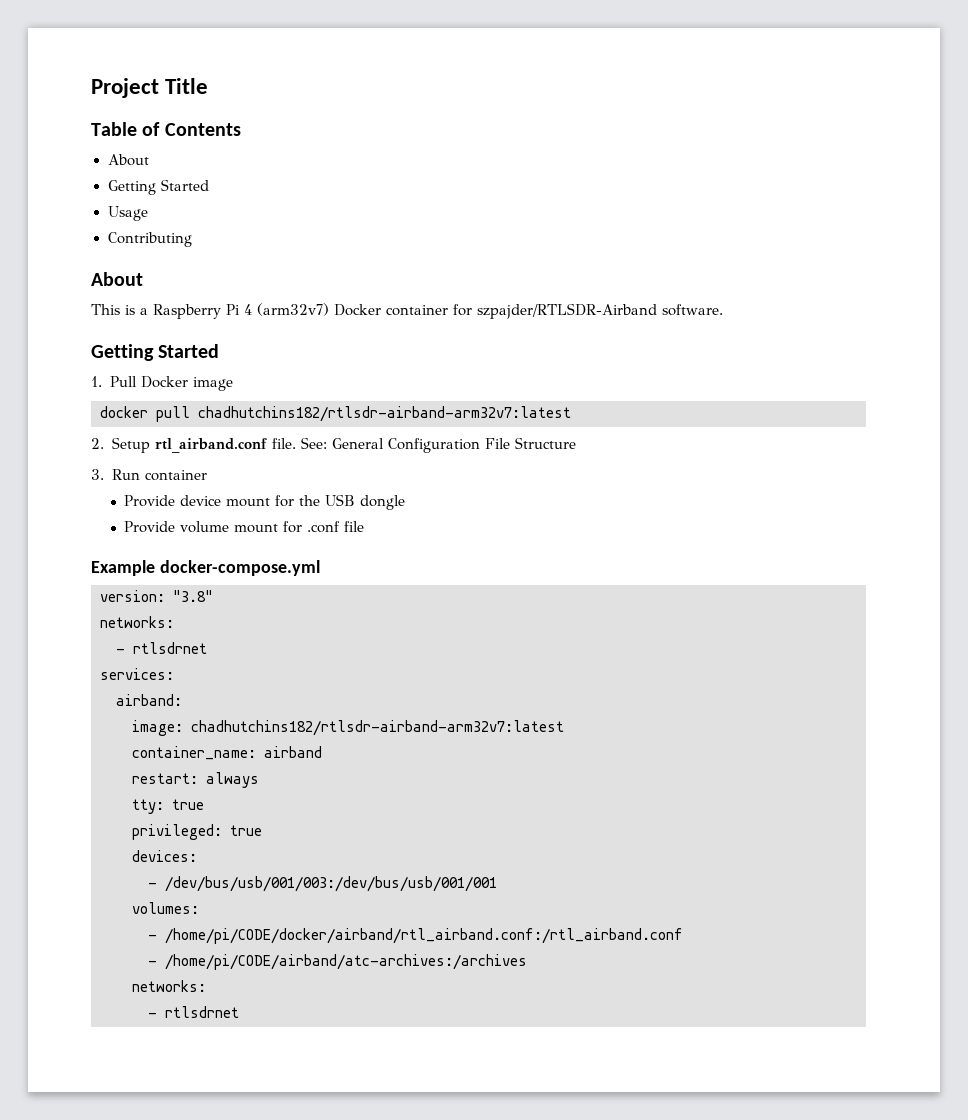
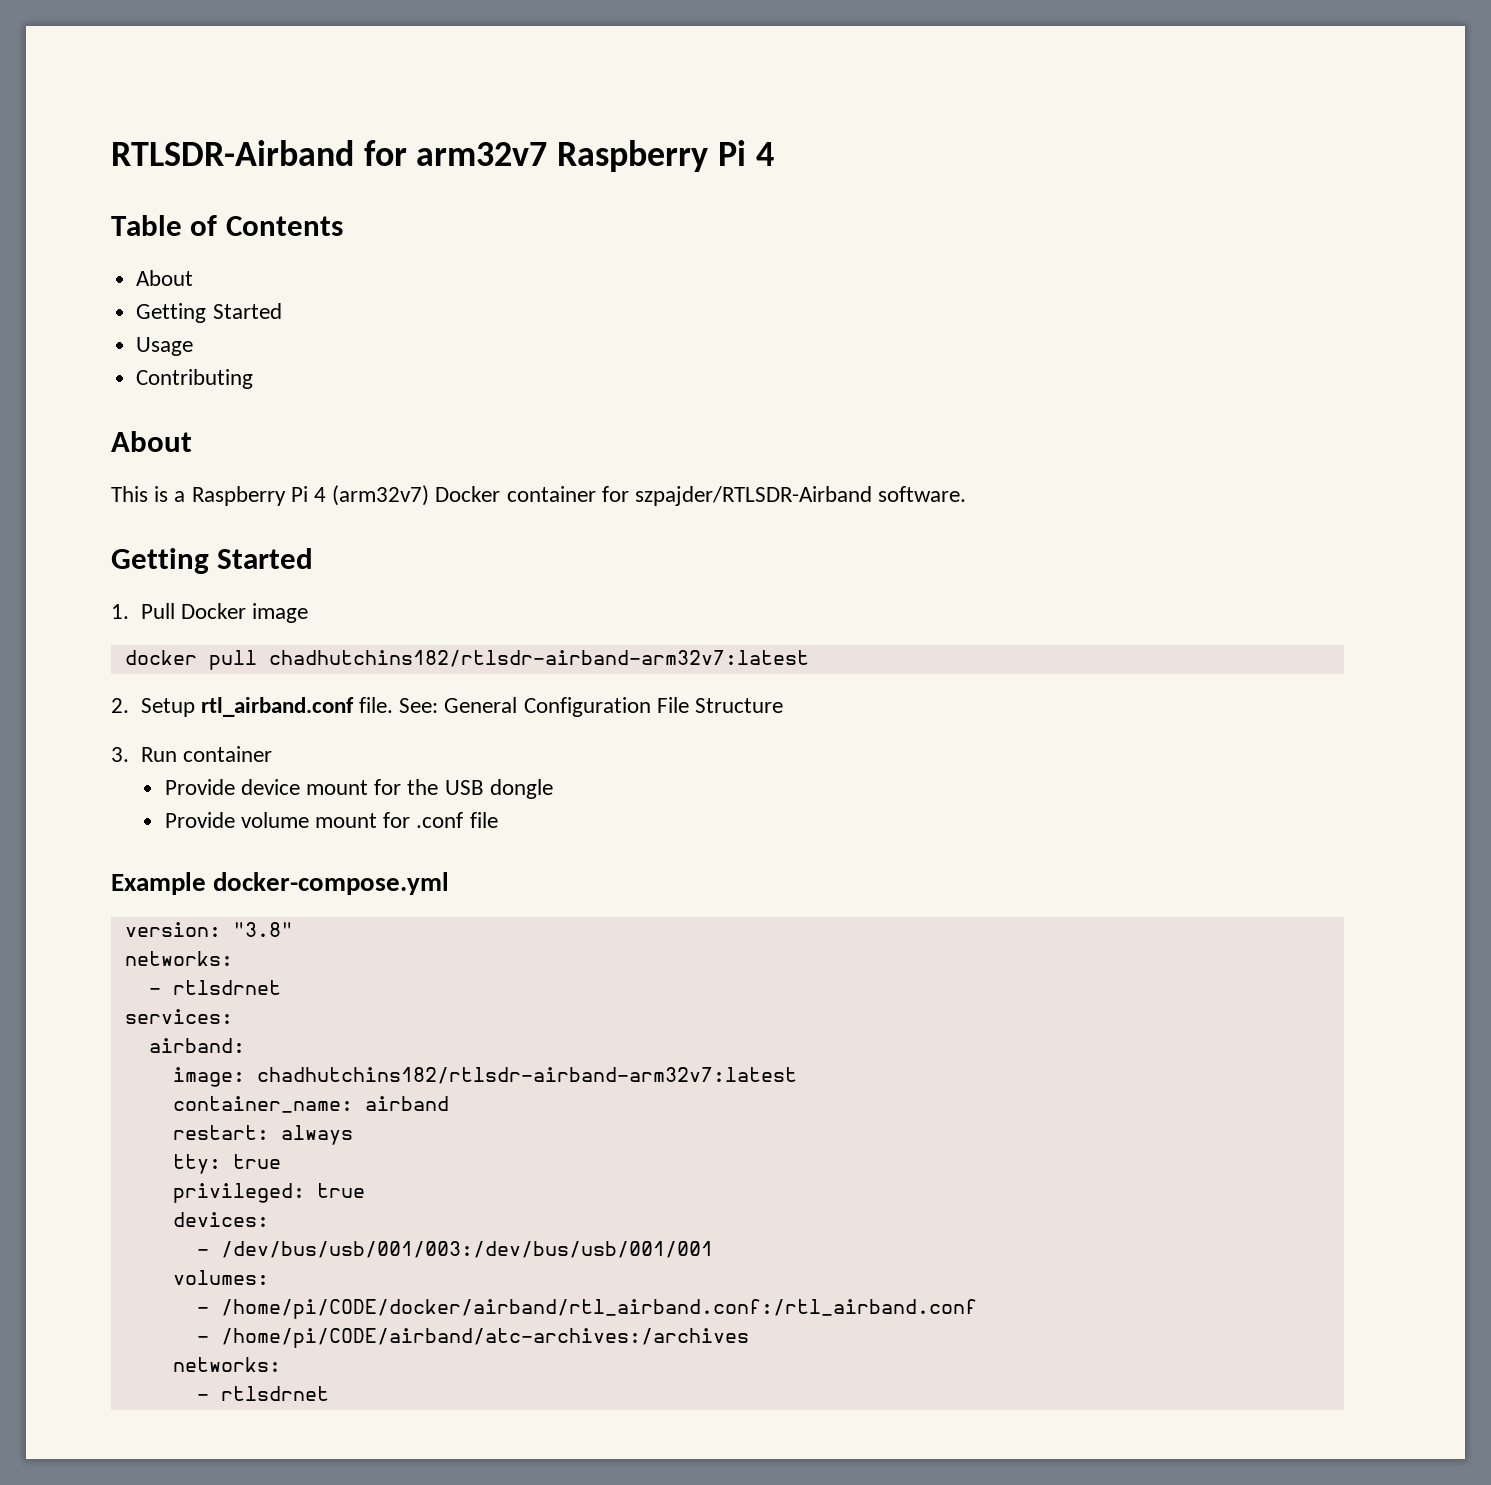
- Project Title
+ RTLSDR-Airband for arm32v7 Raspberry Pi 4

